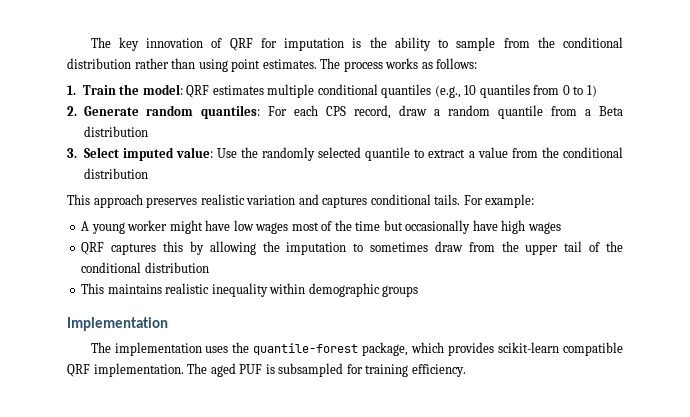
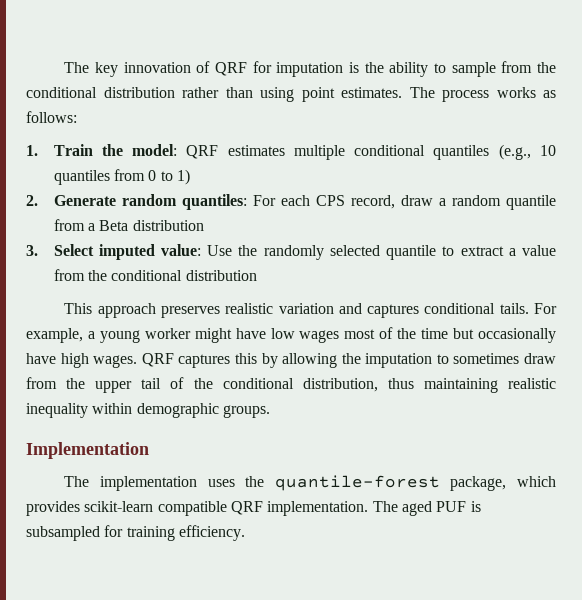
- For example:
- A young worker might have low wages most of the time but occasionally have high wages
- QRF captures this by allowing the imputation to sometimes draw from the upper tail of the conditional distribution
- This maintains realistic inequality within demographic groups
+ For example, a young worker might have low wages most of the time but occasionally have high wages. QRF captures this by allowing the imputation to sometimes draw from the upper tail of the conditional distribution, thus maintaining realistic inequality within demographic groups.

